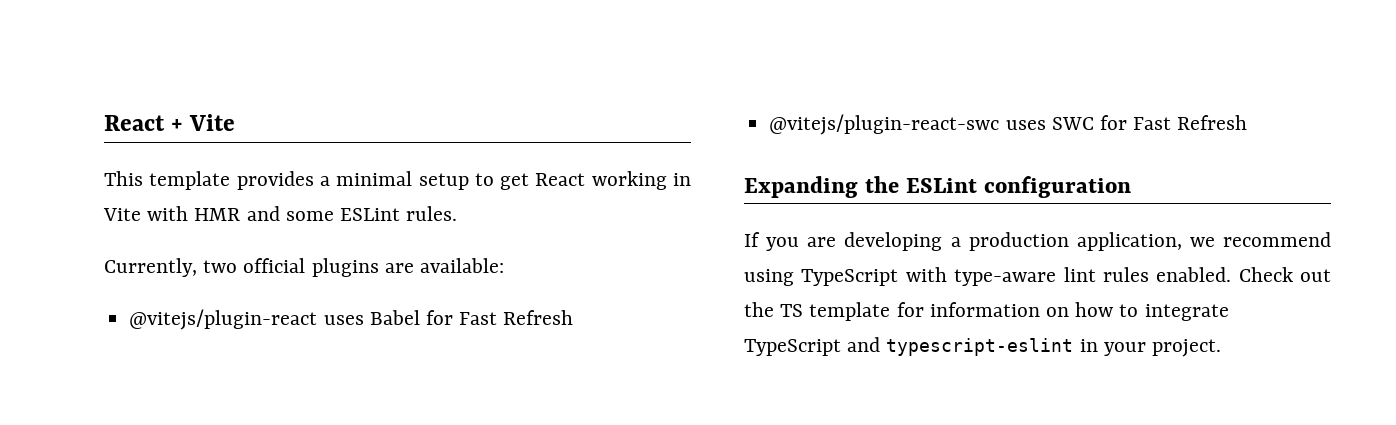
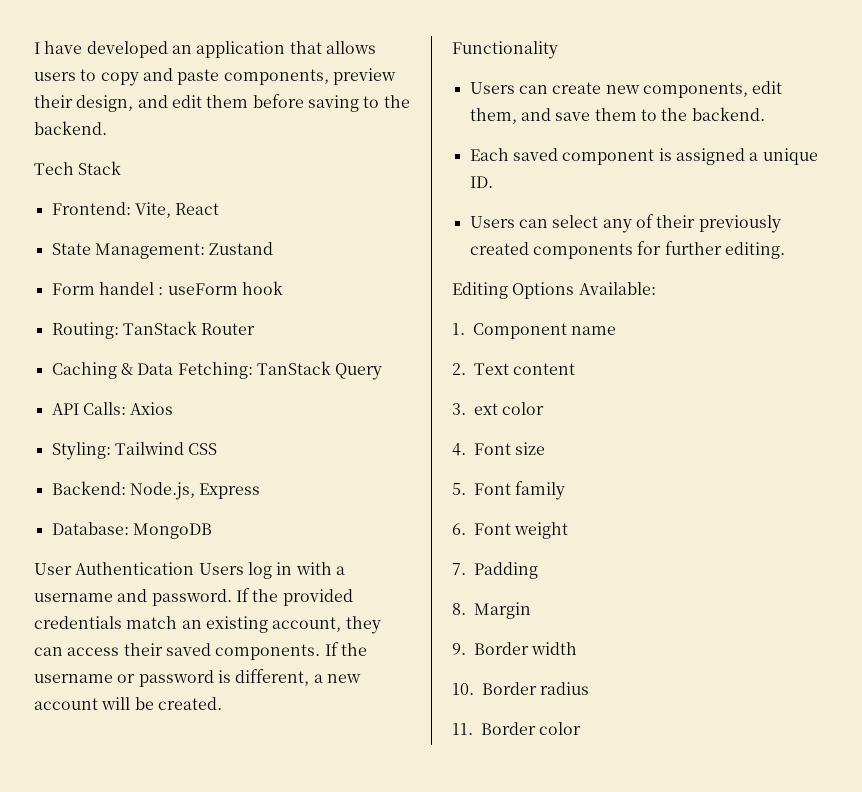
- React + Vite
- This template provides a minimal setup to get React working in Vite with HMR and some ESLint rules.
- Currently, two official plugins are available:
- @vitejs/plugin-react uses Babel for Fast Refresh
- @vitejs/plugin-react-swc uses SWC for Fast Refresh
- Expanding the ESLint configuration
- If you are developing a production application, we recommend using TypeScript with type-aware lint rules enabled. Check out the TS template for information on how to integrate TypeScript and typescript-eslint in your project.
+ I have developed an application that allows users to copy and paste components, preview their design, and edit them before saving to the backend.
+ Tech Stack
+ Frontend: Vite, React
+ State Management: Zustand
+ Form handel : useForm hook
+ Routing: TanStack Router
+ Caching & Data Fetching: TanStack Query
+ API Calls: Axios
+ Styling: Tailwind CSS
+ Backend: Node.js, Express
+ Database: MongoDB
+ User Authentication Users log in with a username and password. If the provided credentials match an existing account, they can access their saved components. If the username or password is different, a new account will be created.
+ Functionality
+ Users can create new components, edit them, and save them to the backend.
+ Each saved component is assigned a unique ID.
+ Users can select any of their previously created components for further editing.
+ Editing Options Available:
+ 1. Component name
+ 2. Text content
+ 3. ext color
+ 4. Font size
+ 5. Font family
+ 6. Font weight
+ 7. Padding
+ 8. Margin
+ 9. Border width
+ 10. Border radius
+ 11. Border color

